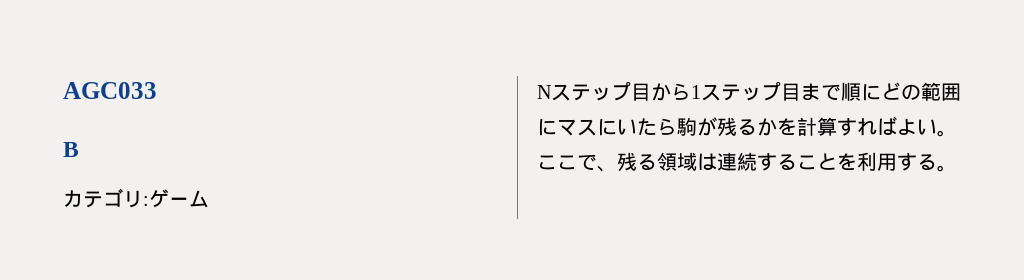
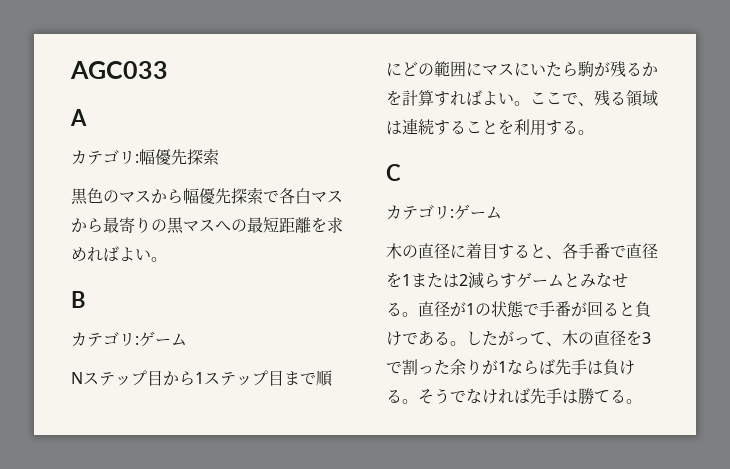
+ A
+ カテゴリ:幅優先探索
+ 黒色のマスから幅優先探索で各白マスから最寄りの黒マスへの最短距離を求めればよい。
+ C
+ カテゴリ:ゲーム
+ 木の直径に着目すると、各手番で直径を1または2減らすゲームとみなせる。直径が1の状態で手番が回ると負けである。したがって、木の直径を3で割った余りが1ならば先手は負ける。そうでなければ先手は勝てる。

